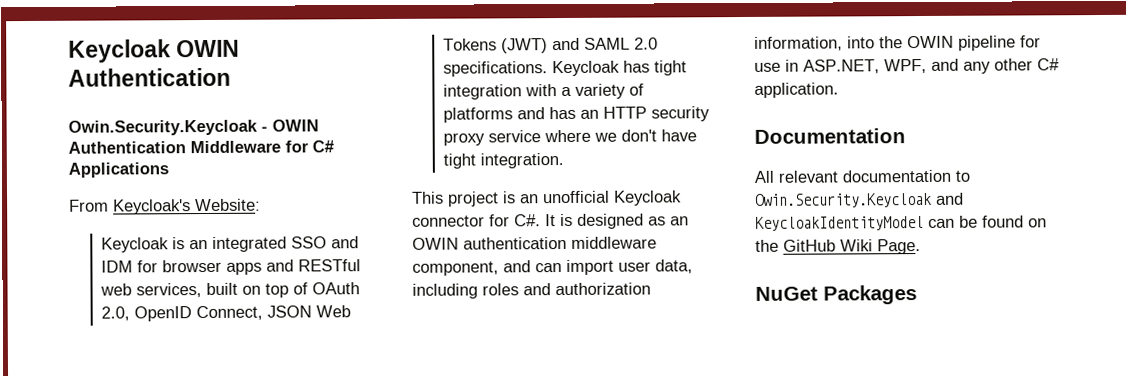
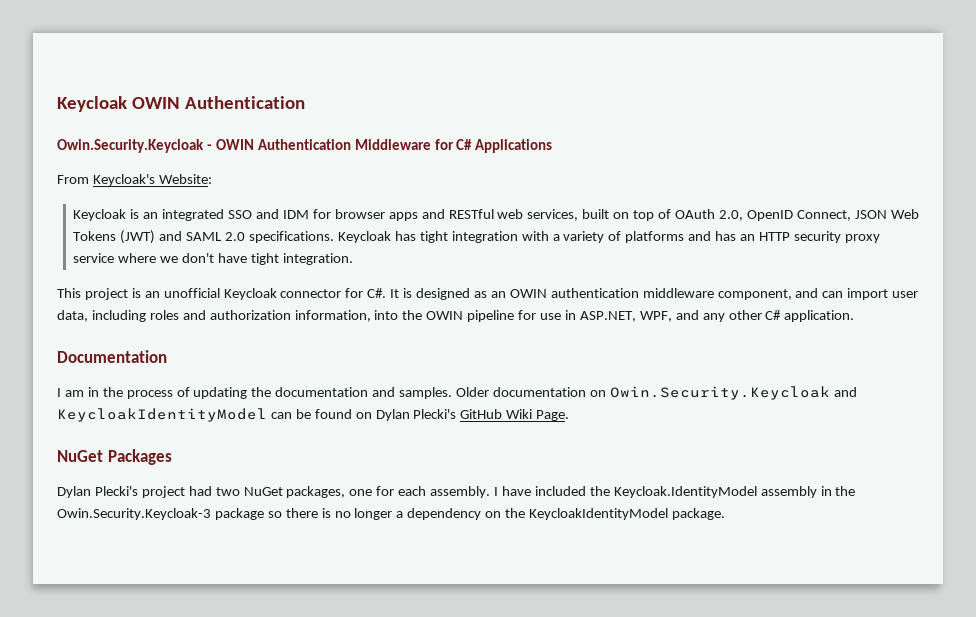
- All relevant documentation to Owin.Security.Keycloak and KeycloakIdentityModel can be found on the GitHub Wiki Page.
+ I am in the process of updating the documentation and samples. Older documentation on Owin.Security.Keycloak and KeycloakIdentityModel can be found on Dylan Plecki's GitHub Wiki Page.
+ Dylan Plecki's project had two NuGet packages, one for each assembly. I have included the Keycloak.IdentityModel assembly in the Owin.Security.Keycloak-3 package so there is no longer a dependency on the KeycloakIdentityModel package.

